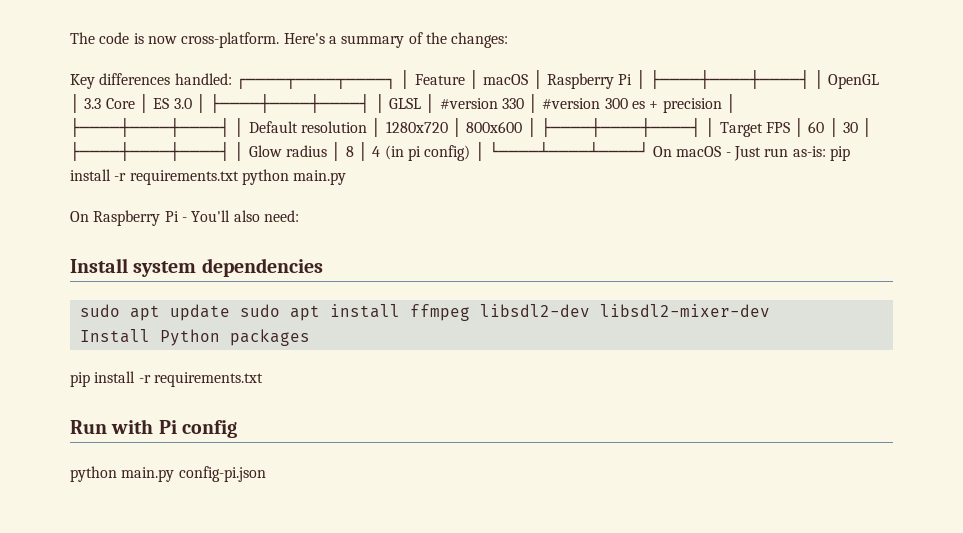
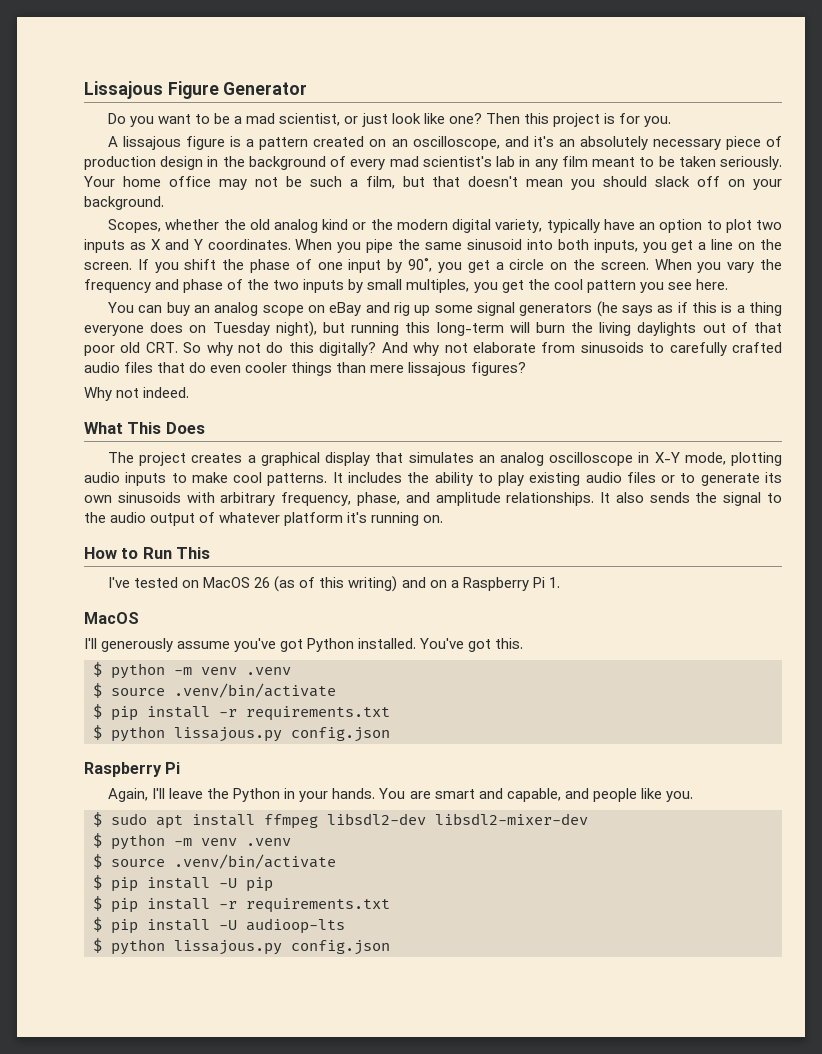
- The code is now cross-platform. Here's a summary of the changes:
- Key differences handled: ┌────┬────┬────┐ │ Feature │ macOS │ Raspberry Pi │ ├────┼────┼────┤ │ OpenGL │ 3.3 Core │ ES 3.0 │ ├────┼────┼────┤ │ GLSL │ #version 330 │ #version 300 es + precision │ ├────┼────┼────┤ │ Default resolution │ 1280x720 │ 800x600 │ ├────┼────┼────┤ │ Target FPS │ 60 │ 30 │ ├────┼────┼────┤ │ Glow radius │ 8 │ 4 (in pi config) │ └────┴────┴────┘ On macOS - Just run as-is: pip install -r requirements.txt python main.py
- On Raspberry Pi - You'll also need:
- Install system dependencies
- sudo apt update sudo apt install ffmpeg libsdl2-dev libsdl2-mixer-dev
- Install Python packages
- pip install -r requirements.txt
- Run with Pi config
- python main.py config-pi.json
+ Lissajous Figure Generator
+ Do you want to be a mad scientist, or just look like one? Then this project is for you.
+ A lissajous figure is a pattern created on an oscilloscope, and it's an absolutely necessary piece of production design in the background of every mad scientist's lab in any film meant to be taken seriously. Your home office may not be such a film, but that doesn't mean you should slack off on your background.
+ Scopes, whether the old analog kind or the modern digital variety, typically have an option to plot two inputs as X and Y coordinates. When you pipe the same sinusoid into both inputs, you get a line on the screen. If you shift the phase of one input by 90˚, you get a circle on the screen. When you vary the frequency and phase of the two inputs by small multiples, you get the cool pattern you see here.
+ You can buy an analog scope on eBay and rig up some signal generators (he says as if this is a thing everyone does on Tuesday night), but running this long-term will burn the living daylights out of that poor old CRT. So why not do this digitally? And why not elaborate from sinusoids to carefully crafted audio files that do even cooler things than mere lissajous figures?
+ Why not indeed.
+ What This Does
+ The project creates a graphical display that simulates an analog oscilloscope in X-Y mode, plotting audio inputs to make cool patterns. It includes the ability to play existing audio files or to generate its own sinusoids with arbitrary frequency, phase, and amplitude relationships. It also sends the signal to the audio output of whatever platform it's running on.
+ How to Run This
+ I've tested on MacOS 26 (as of this writing) and on a Raspberry Pi 1.
+ MacOS
+ I'll generously assume you've got Python installed. You've got this.
+ $ python -m venv .venv
+ $ source .venv/bin/activate
+ $ pip install -r requirements.txt
+ $ python lissajous.py config.json
+ Raspberry Pi
+ Again, I'll leave the Python in your hands. You are smart and capable, and people like you.
+ $ sudo apt install ffmpeg libsdl2-dev libsdl2-mixer-dev
+ $ python -m venv .venv
+ $ source .venv/bin/activate
+ $ pip install -U pip
+ $ pip install -r requirements.txt
+ $ pip install -U audioop-lts
+ $ python lissajous.py config.json

